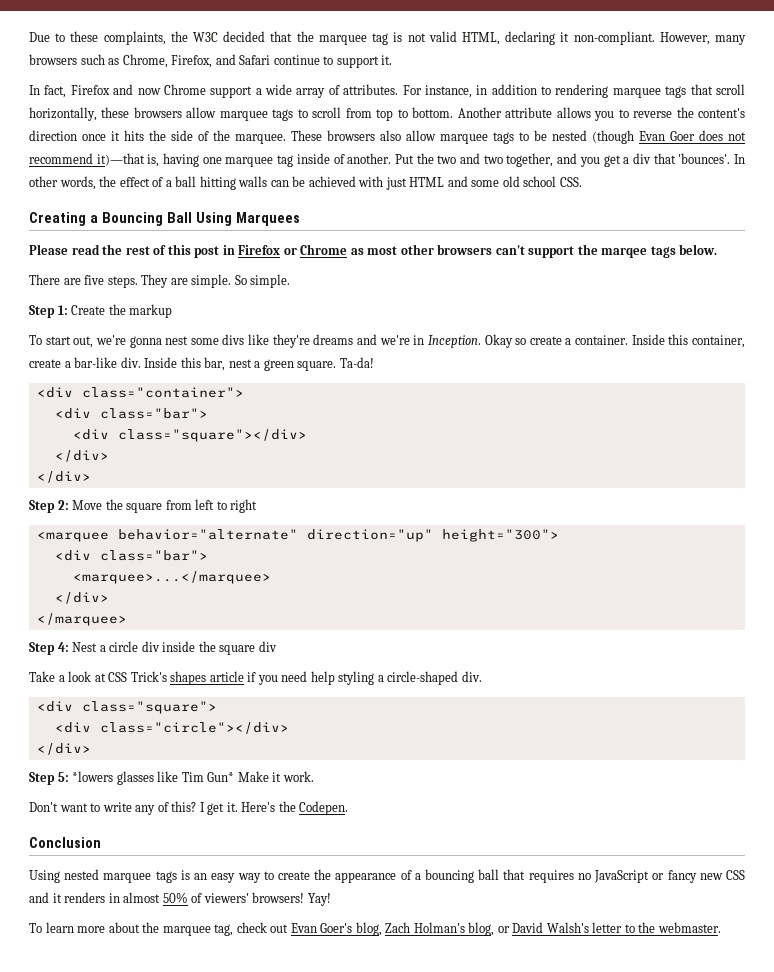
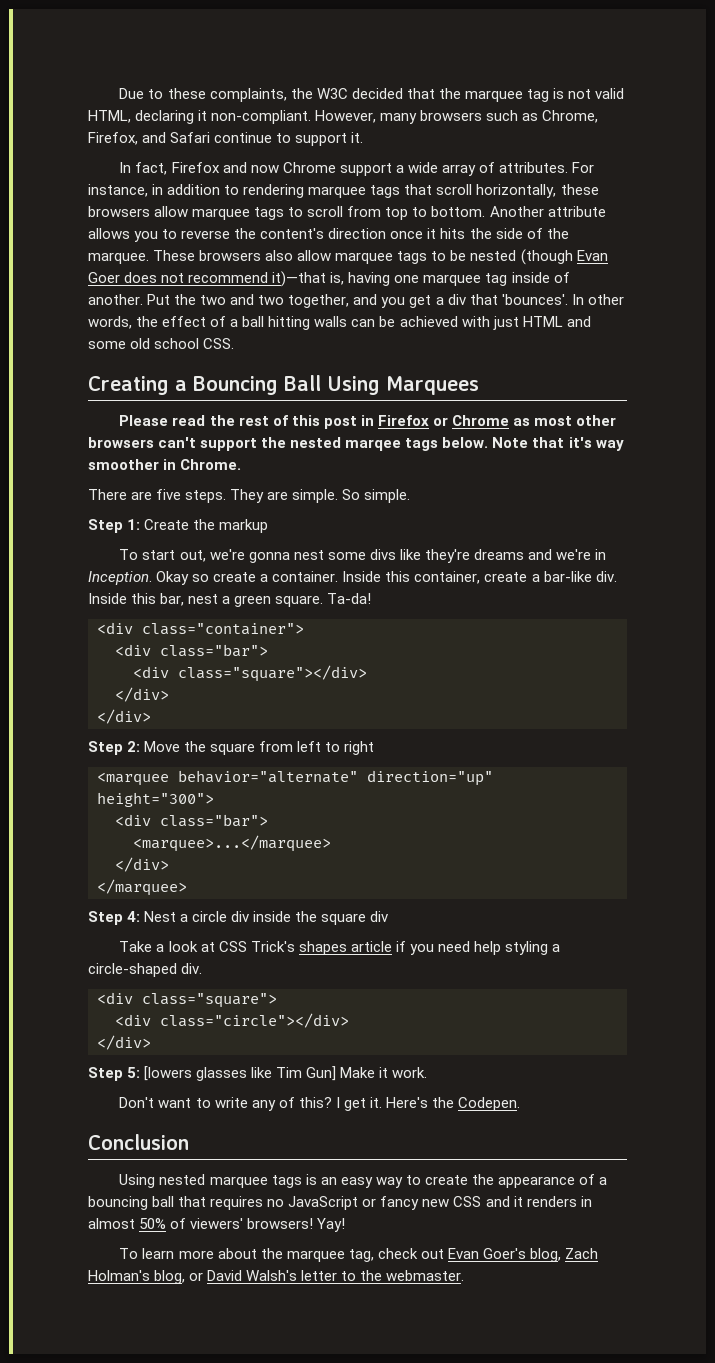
- Please read the rest of this post in Firefox or Chrome as most other browsers can't support the marqee tags below.
+ Please read the rest of this post in Firefox or Chrome as most other browsers can't support the nested marqee tags below. Note that it's way smoother in Chrome.
- Step 5: *lowers glasses like Tim Gun* Make it work.
+ Step 5: [lowers glasses like Tim Gun] Make it work.

